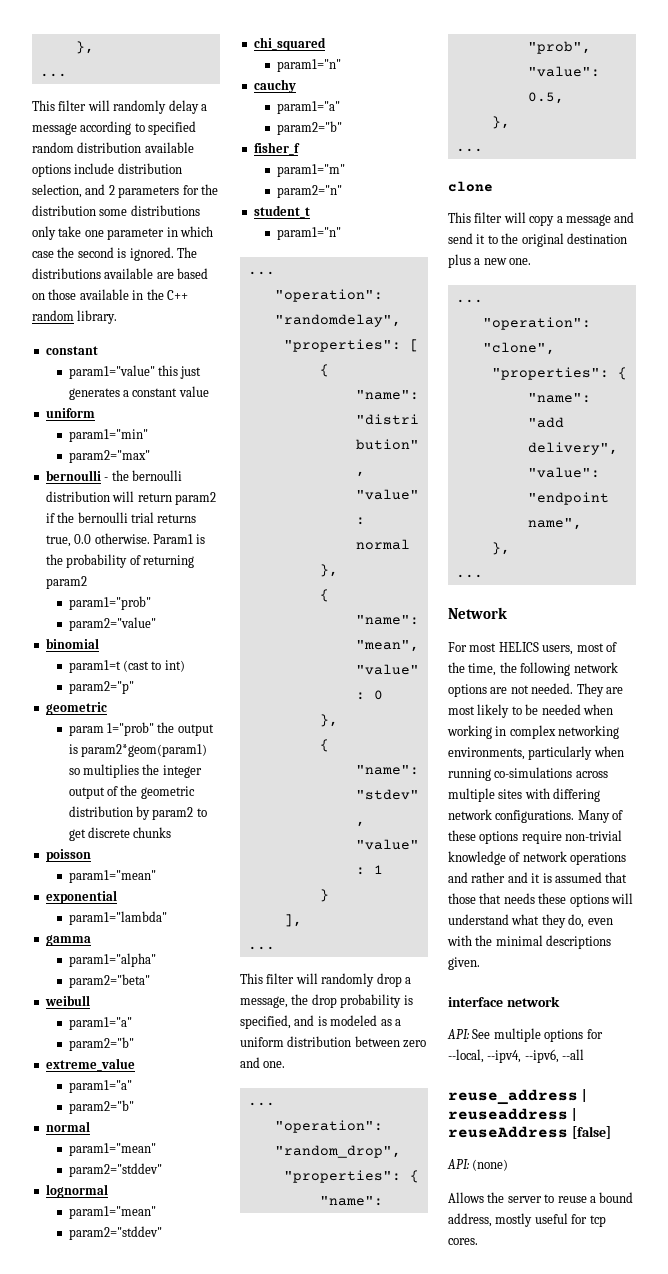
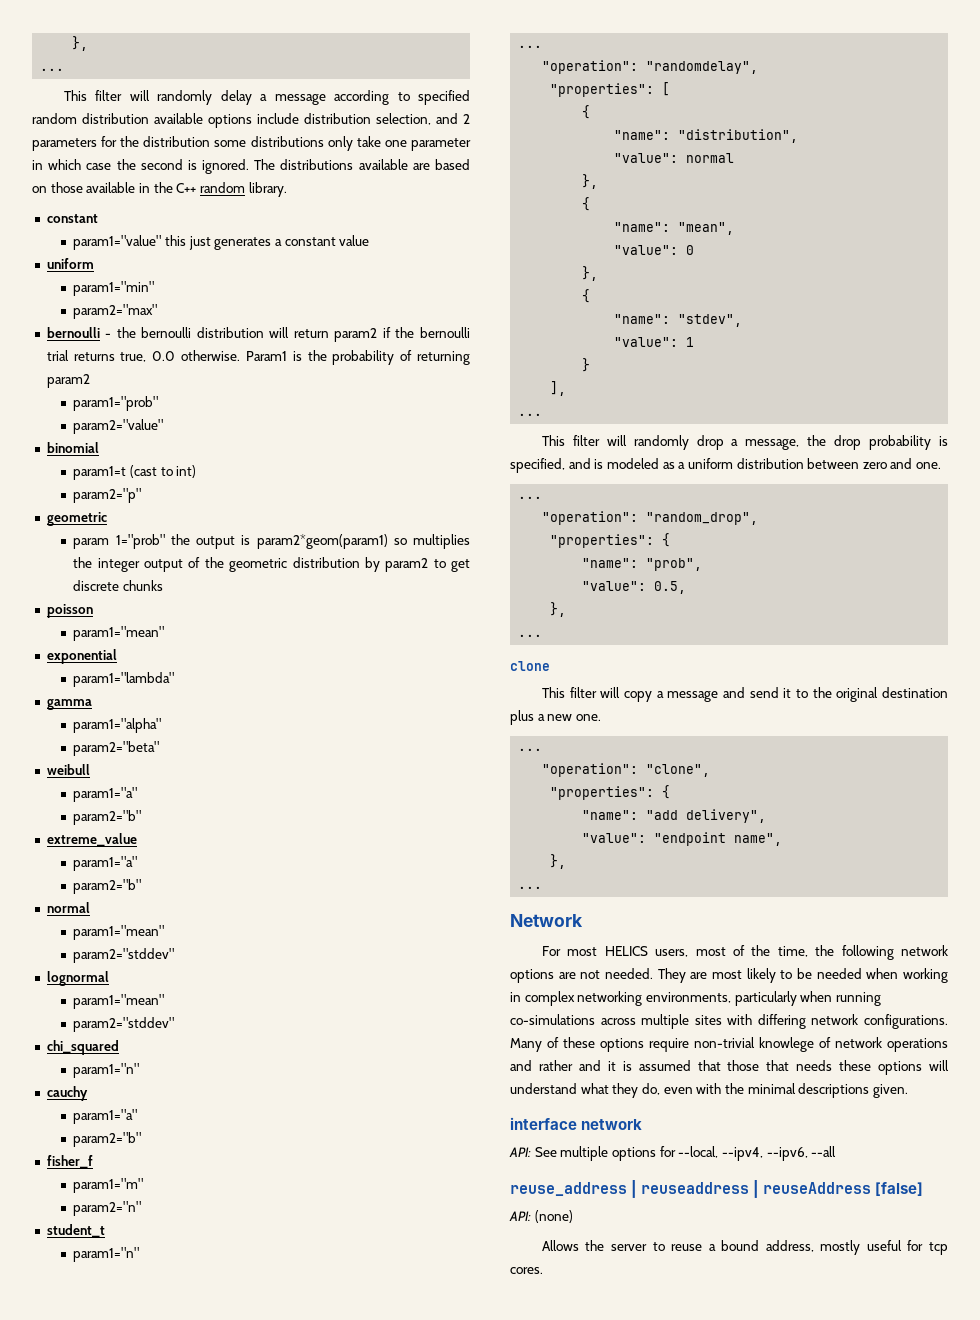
- Many of these options require non-trivial knowledge of network operations and rather and it is assumed that those that needs these options will understand what they do, even with the minimal descriptions given.
+ Many of these options require non-trivial knowlege of network operations and rather and it is assumed that those that needs these options will understand what they do, even with the minimal descriptions given.

